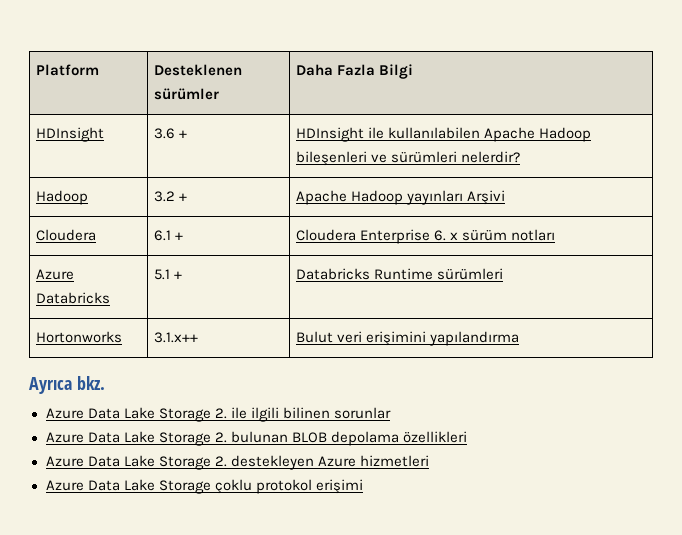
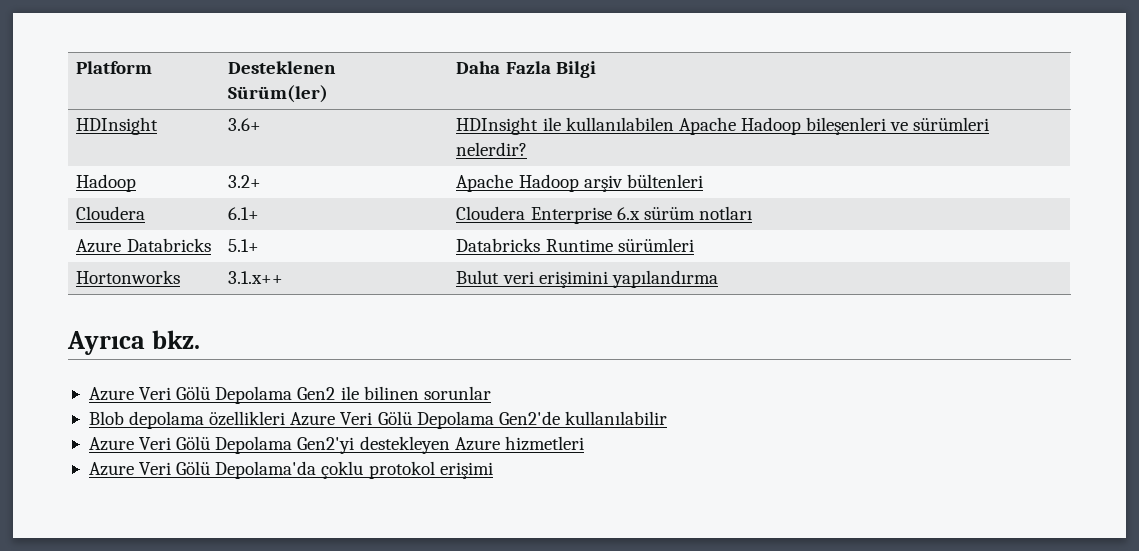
- Platform | Desteklenen sürümler | Daha Fazla Bilgi
+ Platform | Desteklenen Sürüm(ler) | Daha Fazla Bilgi
- HDInsight | 3.6 + | HDInsight ile kullanılabilen Apache Hadoop bileşenleri ve sürümleri nelerdir?
+ HDInsight | 3.6+ | HDInsight ile kullanılabilen Apache Hadoop bileşenleri ve sürümleri nelerdir?
- Hadoop | 3.2 + | Apache Hadoop yayınları Arşivi
+ Hadoop | 3.2+ | Apache Hadoop arşiv bültenleri
- Cloudera | 6.1 + | Cloudera Enterprise 6. x sürüm notları
+ Cloudera | 6.1+ | Cloudera Enterprise 6.x sürüm notları
- Azure Databricks | 5.1 + | Databricks Runtime sürümleri
+ Azure Databricks | 5.1+ | Databricks Runtime sürümleri
- Azure Data Lake Storage 2. ile ilgili bilinen sorunlar
- Azure Data Lake Storage 2. bulunan BLOB depolama özellikleri
- Azure Data Lake Storage 2. destekleyen Azure hizmetleri
+ Azure Veri Gölü Depolama Gen2 ile bilinen sorunlar
+ Blob depolama özellikleri Azure Veri Gölü Depolama Gen2'de kullanılabilir
+ Azure Veri Gölü Depolama Gen2'yi destekleyen Azure hizmetleri
- Azure Data Lake Storage çoklu protokol erişimi
+ Azure Veri Gölü Depolama'da çoklu protokol erişimi

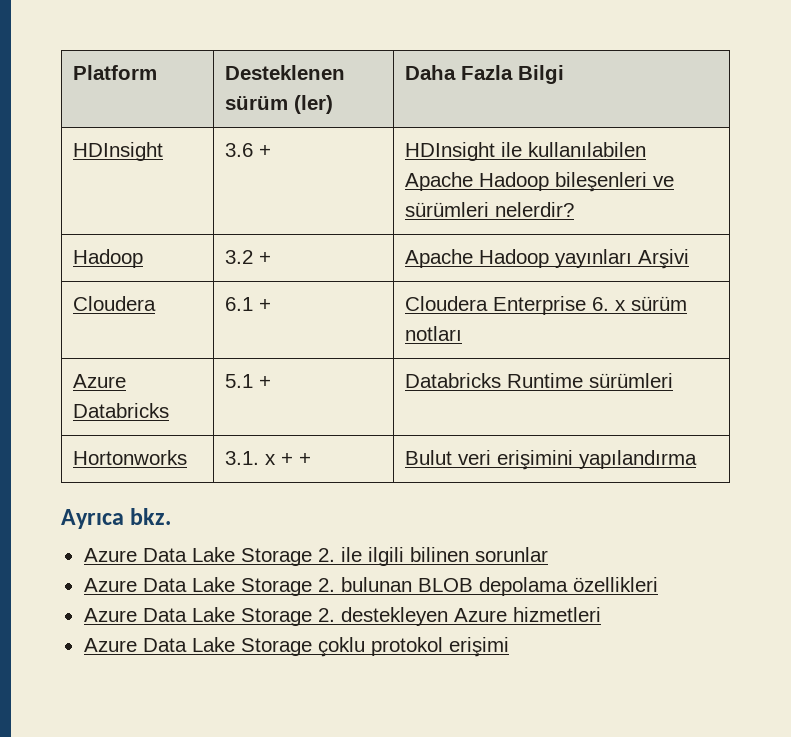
- Platform | Desteklenen Sürüm(ler) | Daha Fazla Bilgi
+ Platform | Desteklenen sürüm (ler) | Daha Fazla Bilgi
- HDInsight | 3.6+ | HDInsight ile kullanılabilen Apache Hadoop bileşenleri ve sürümleri nelerdir?
+ HDInsight | 3.6 + | HDInsight ile kullanılabilen Apache Hadoop bileşenleri ve sürümleri nelerdir?
- Hadoop | 3.2+ | Apache Hadoop arşiv bültenleri
+ Hadoop | 3.2 + | Apache Hadoop yayınları Arşivi
- Cloudera | 6.1+ | Cloudera Enterprise 6.x sürüm notları
+ Cloudera | 6.1 + | Cloudera Enterprise 6. x sürüm notları
- Azure Databricks | 5.1+ | Databricks Runtime sürümleri
+ Azure Databricks | 5.1 + | Databricks Runtime sürümleri
- Hortonworks | 3.1.x++ | Bulut veri erişimini yapılandırma
+ Hortonworks | 3.1. x + + | Bulut veri erişimini yapılandırma
- Azure Veri Gölü Depolama Gen2 ile bilinen sorunlar
- Blob depolama özellikleri Azure Veri Gölü Depolama Gen2'de kullanılabilir
- Azure Veri Gölü Depolama Gen2'yi destekleyen Azure hizmetleri
+ Azure Data Lake Storage 2. ile ilgili bilinen sorunlar
+ Azure Data Lake Storage 2. bulunan BLOB depolama özellikleri
+ Azure Data Lake Storage 2. destekleyen Azure hizmetleri
- Azure Veri Gölü Depolama'da çoklu protokol erişimi
+ Azure Data Lake Storage çoklu protokol erişimi

